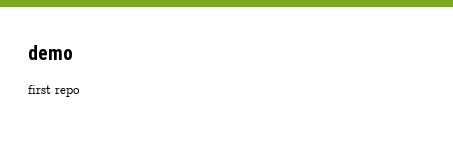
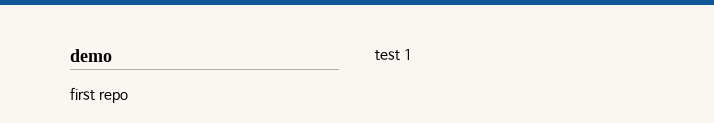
+ test 1

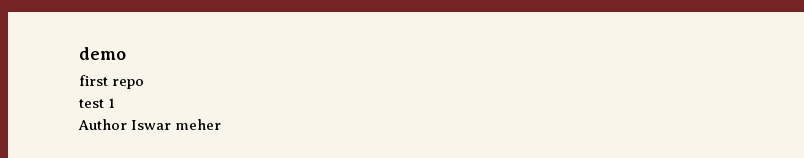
+ Author Iswar meher

